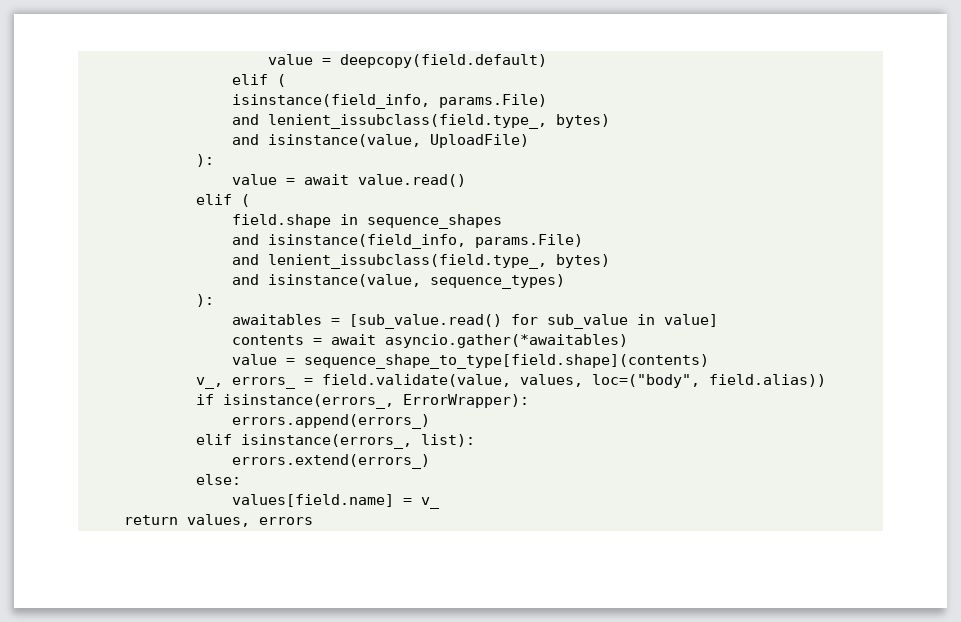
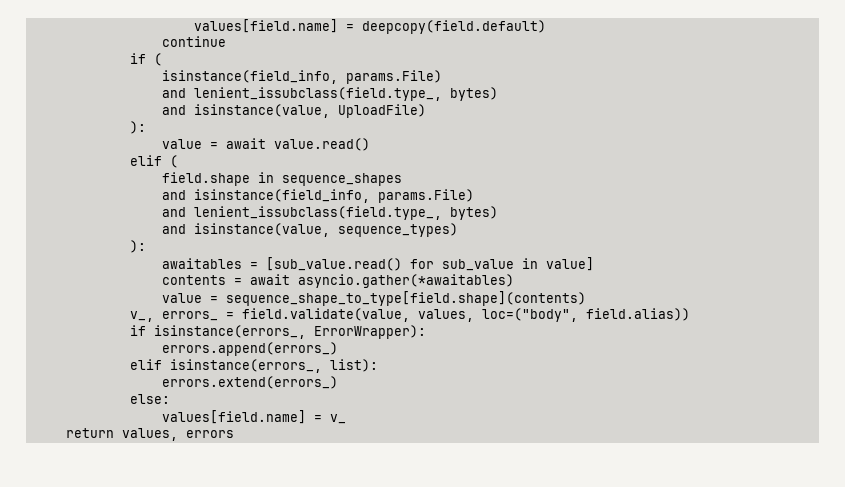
- value = deepcopy(field.default)
- elif (
+ values[field.name] = deepcopy(field.default)
+ continue
+ if (

